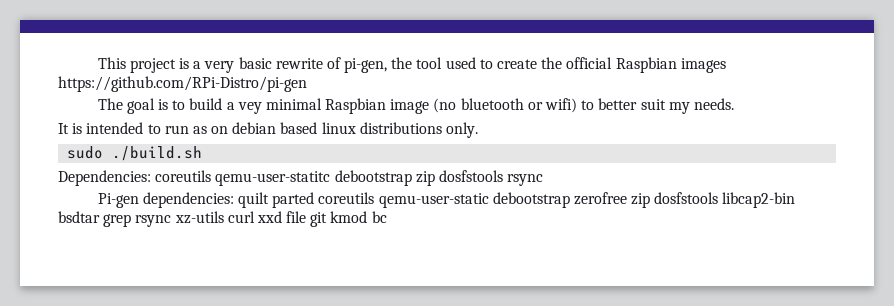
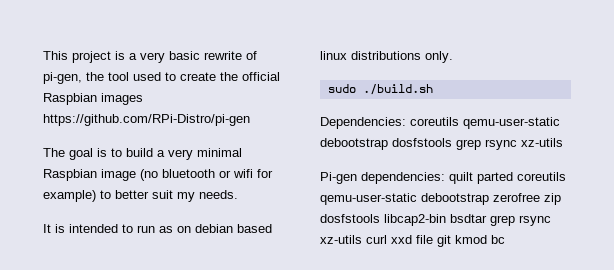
- The goal is to build a vey minimal Raspbian image (no bluetooth or wifi) to better suit my needs.
+ The goal is to build a very minimal Raspbian image (no bluetooth or wifi for example) to better suit my needs.
- Dependencies: coreutils qemu-user-statitc debootstrap zip dosfstools rsync
+ Dependencies: coreutils qemu-user-static debootstrap dosfstools grep rsync xz-utils

